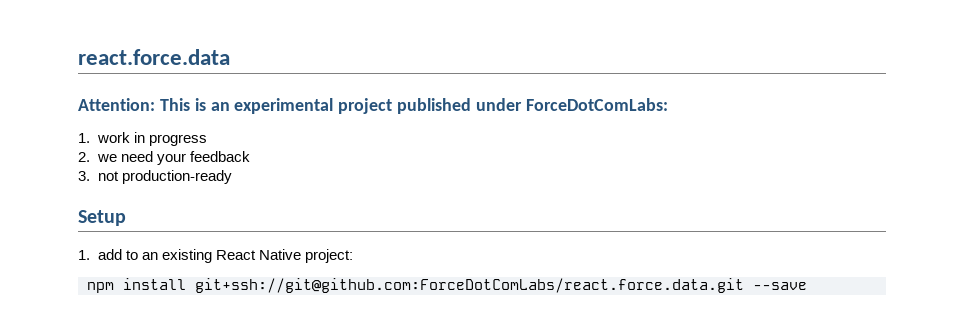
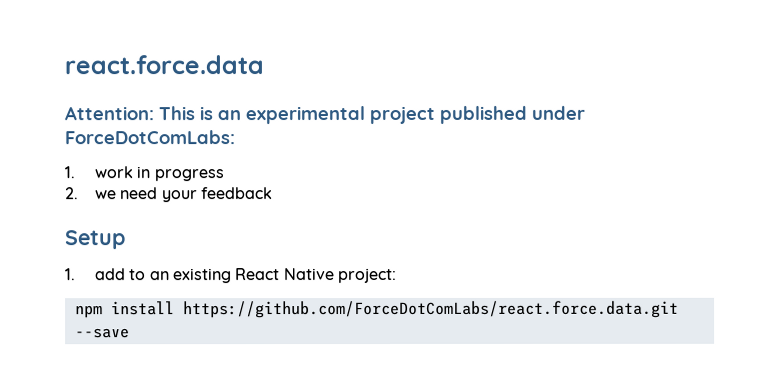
- 3. not production-ready
- npm install git+ssh://git@github.com:ForceDotComLabs/react.force.data.git --save
+ npm install https://github.com/ForceDotComLabs/react.force.data.git --save

